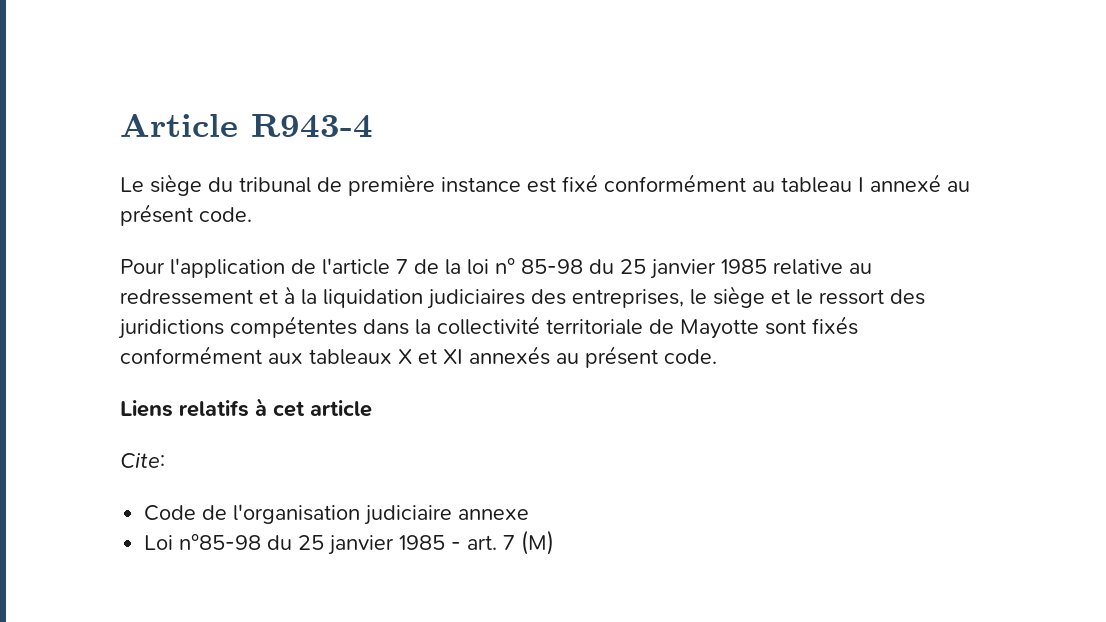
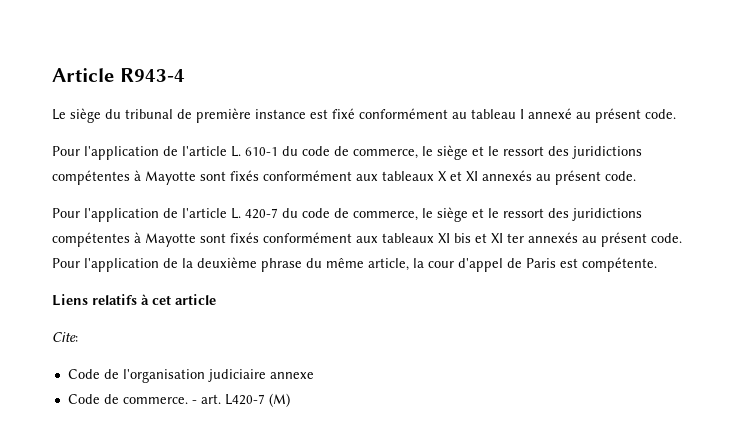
- Pour l'application de l'article 7 de la loi n° 85-98 du 25 janvier 1985 relative au redressement et à la liquidation judiciaires des entreprises, le siège et le ressort des juridictions compétentes dans la collectivité territoriale de Mayotte sont fixés conformément aux tableaux X et XI annexés au présent code.
+ Pour l'application de l'article L. 610-1 du code de commerce, le siège et le ressort des juridictions compétentes à Mayotte sont fixés conformément aux tableaux X et XI annexés au présent code.
+ Pour l'application de l'article L. 420-7 du code de commerce, le siège et le ressort des juridictions compétentes à Mayotte sont fixés conformément aux tableaux XI bis et XI ter annexés au présent code. Pour l'application de la deuxième phrase du même article, la cour d'appel de Paris est compétente.
- Loi n°85-98 du 25 janvier 1985 - art. 7 (M)
+ Code de commerce. - art. L420-7 (M)

